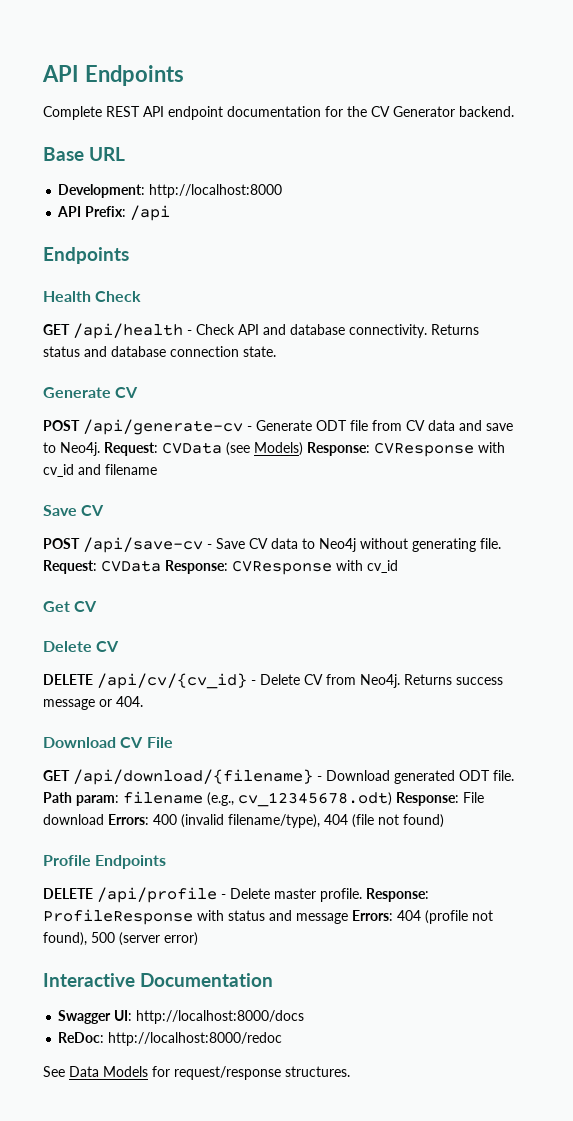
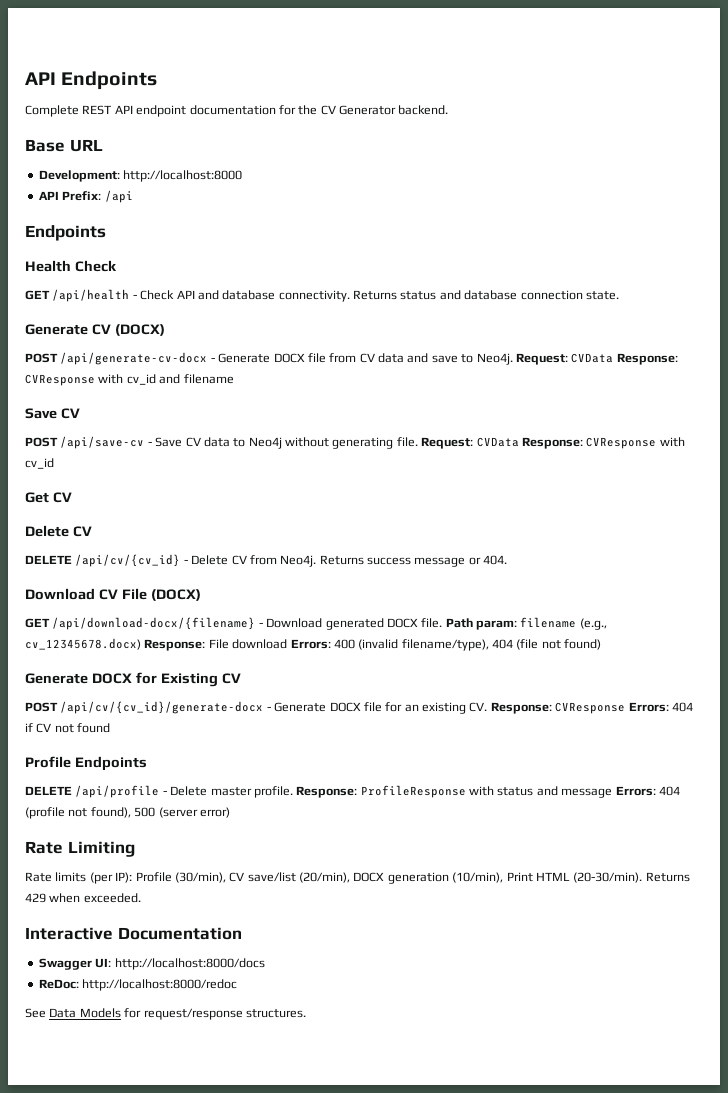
- Generate CV
- POST /api/generate-cv - Generate ODT file from CV data and save to Neo4j.
+ Generate CV (DOCX)
+ POST /api/generate-cv-docx - Generate DOCX file from CV data and save to Neo4j.
- Request: CVData (see Models) Response: CVResponse with cv_id and filename
+ Request: CVData Response: CVResponse with cv_id and filename
- Download CV File
- GET /api/download/{filename} - Download generated ODT file.
+ Download CV File (DOCX)
+ GET /api/download-docx/{filename} - Download generated DOCX file.
- Path param: filename (e.g., cv_12345678.odt) Response: File download Errors: 400 (invalid filename/type), 404 (file not found)
+ Path param: filename (e.g., cv_12345678.docx) Response: File download Errors: 400 (invalid filename/type), 404 (file not found)
+ Generate DOCX for Existing CV
+ POST /api/cv/{cv_id}/generate-docx - Generate DOCX file for an existing CV. Response: CVResponse Errors: 404 if CV not found
+ Rate Limiting
+ Rate limits (per IP): Profile (30/min), CV save/list (20/min), DOCX generation (10/min), Print HTML (20-30/min). Returns 429 when exceeded.

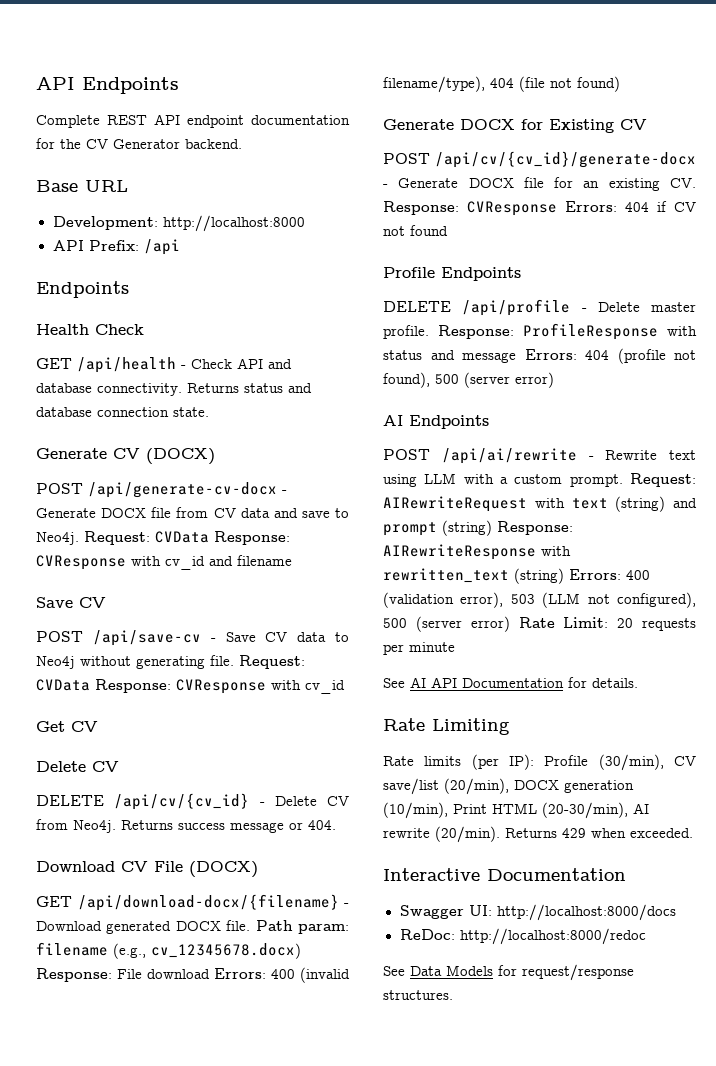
+ AI Endpoints
+ POST /api/ai/rewrite - Rewrite text using LLM with a custom prompt. Request: AIRewriteRequest with text (string) and prompt (string) Response: AIRewriteResponse with rewritten_text (string) Errors: 400 (validation error), 503 (LLM not configured), 500 (server error) Rate Limit: 20 requests per minute
+ See AI API Documentation for details.
- Rate limits (per IP): Profile (30/min), CV save/list (20/min), DOCX generation (10/min), Print HTML (20-30/min).
+ Rate limits (per IP): Profile (30/min), CV save/list (20/min), DOCX generation (10/min), Print HTML (20-30/min), AI rewrite (20/min).

